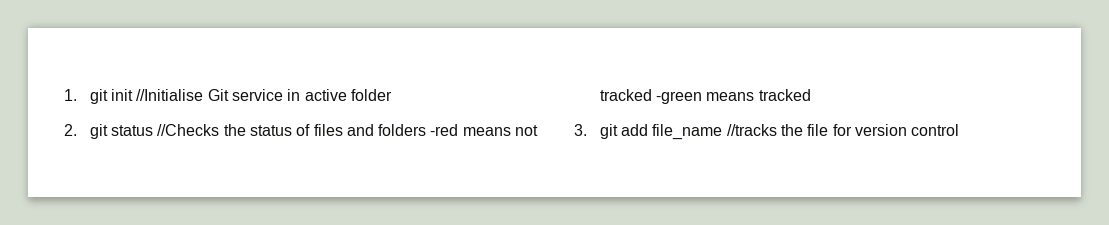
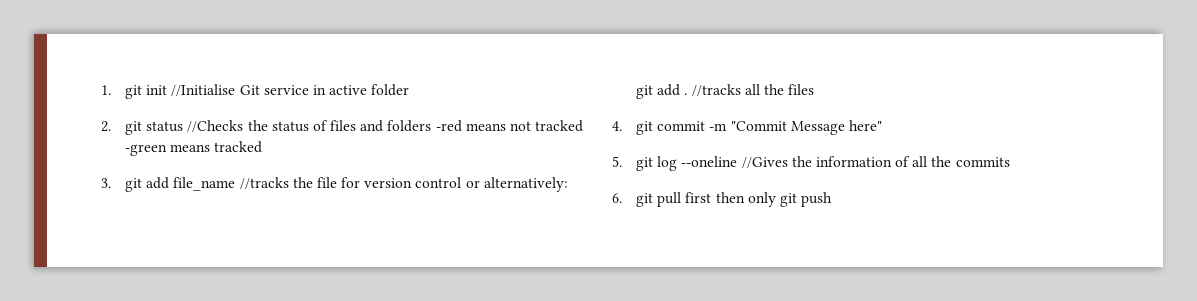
- 3. git add file_name //tracks the file for version control
+ 3. git add file_name //tracks the file for version control or alternatively: git add . //tracks all the files
+ 4. git commit -m "Commit Message here"
+ 5. git log --oneline //Gives the information of all the commits
+ 6. git pull first then only git push

